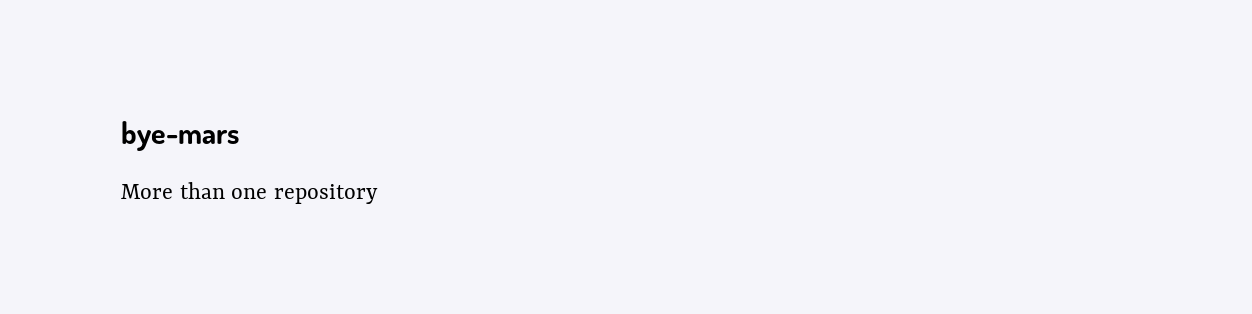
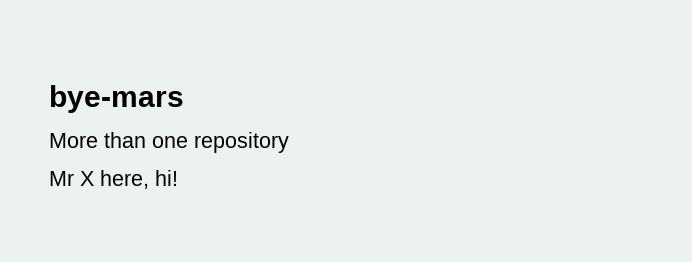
+ Mr X here, hi!

